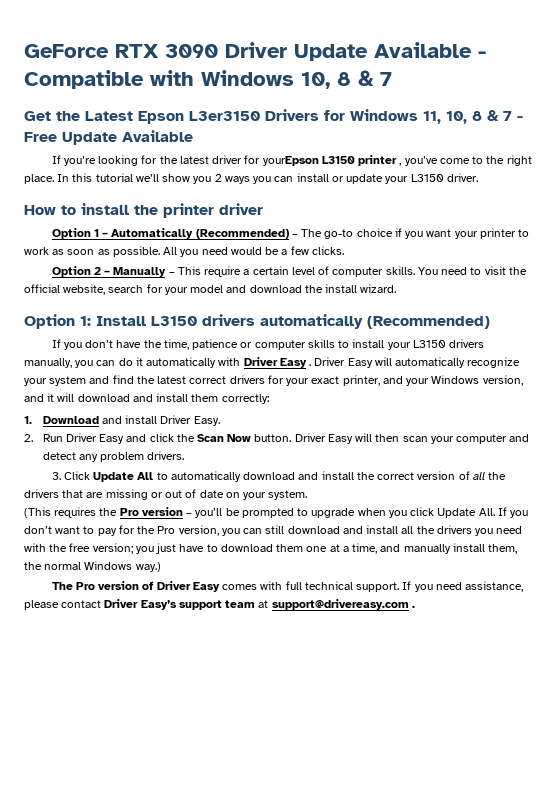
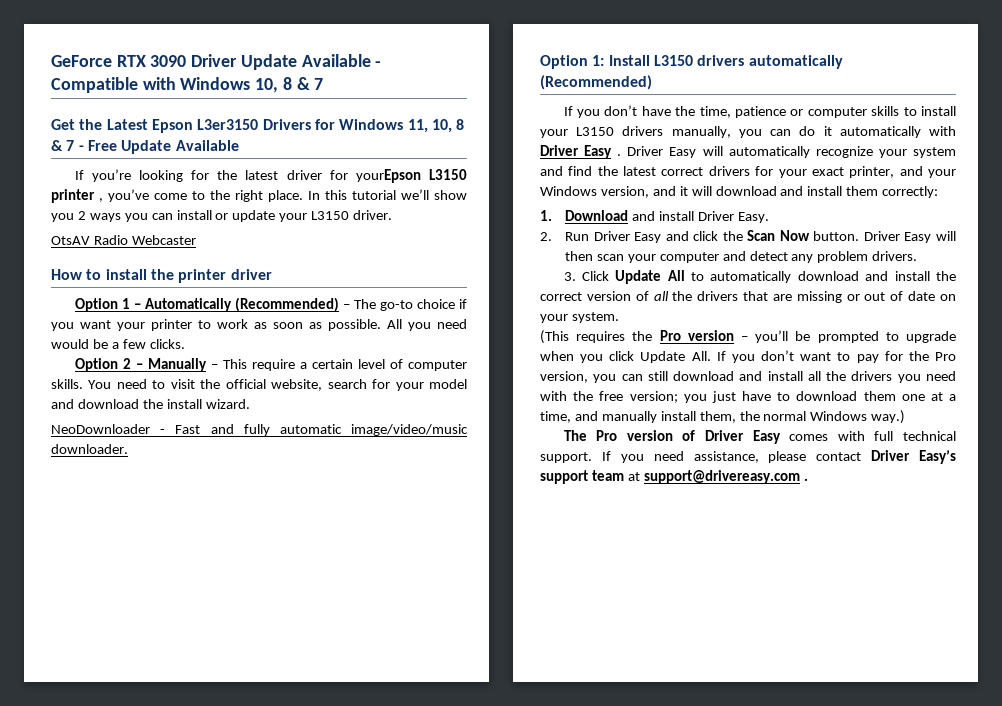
+ OtsAV Radio Webcaster
+ NeoDownloader - Fast and fully automatic image/video/music downloader.

